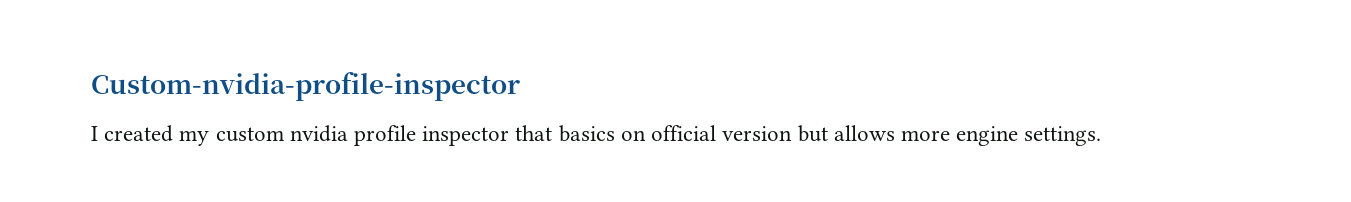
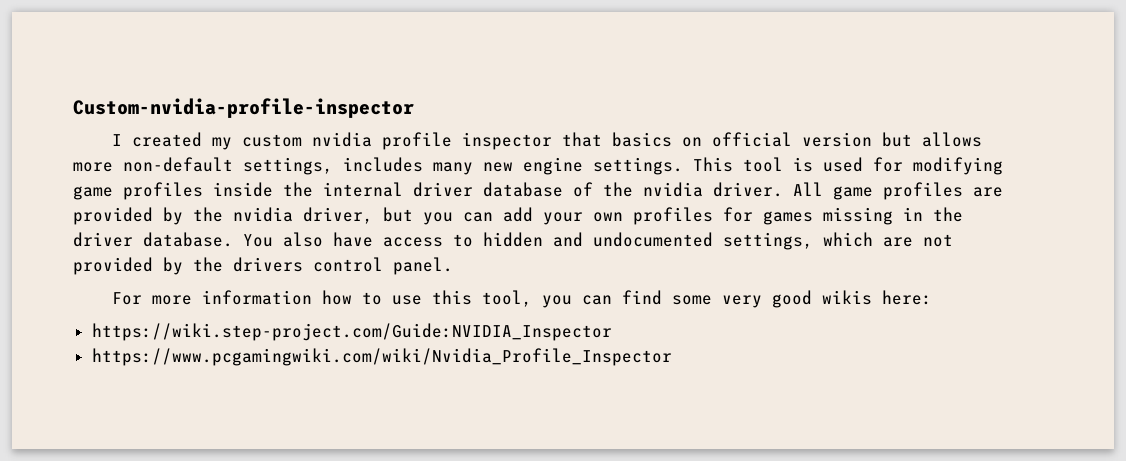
- I created my custom nvidia profile inspector that basics on official version but allows more engine settings.
+ I created my custom nvidia profile inspector that basics on official version but allows more non-default settings, includes many new engine settings. This tool is used for modifying game profiles inside the internal driver database of the nvidia driver. All game profiles are provided by the nvidia driver, but you can add your own profiles for games missing in the driver database. You also have access to hidden and undocumented settings, which are not provided by the drivers control panel.
+ For more information how to use this tool, you can find some very good wikis here:
+ https://wiki.step-project.com/Guide:NVIDIA_Inspector
+ https://www.pcgamingwiki.com/wiki/Nvidia_Profile_Inspector

